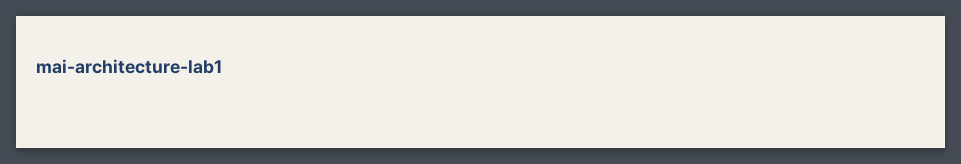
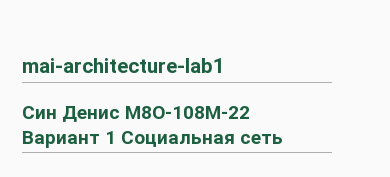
+ Син Денис М8О-108М-22 Вариант 1 Социальная сеть

